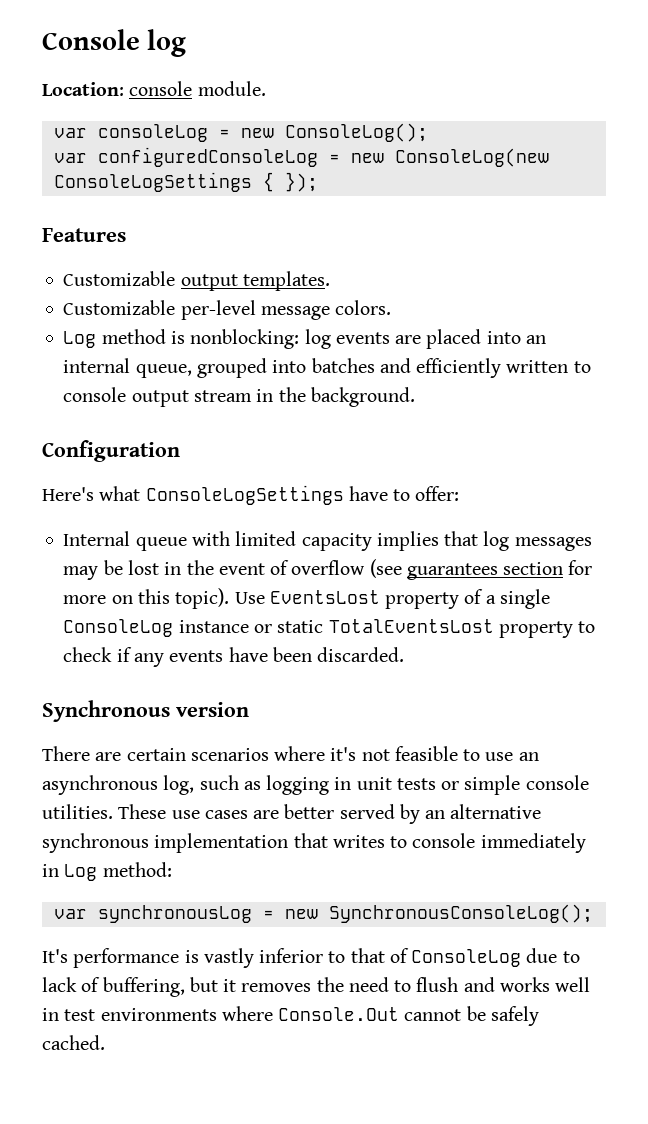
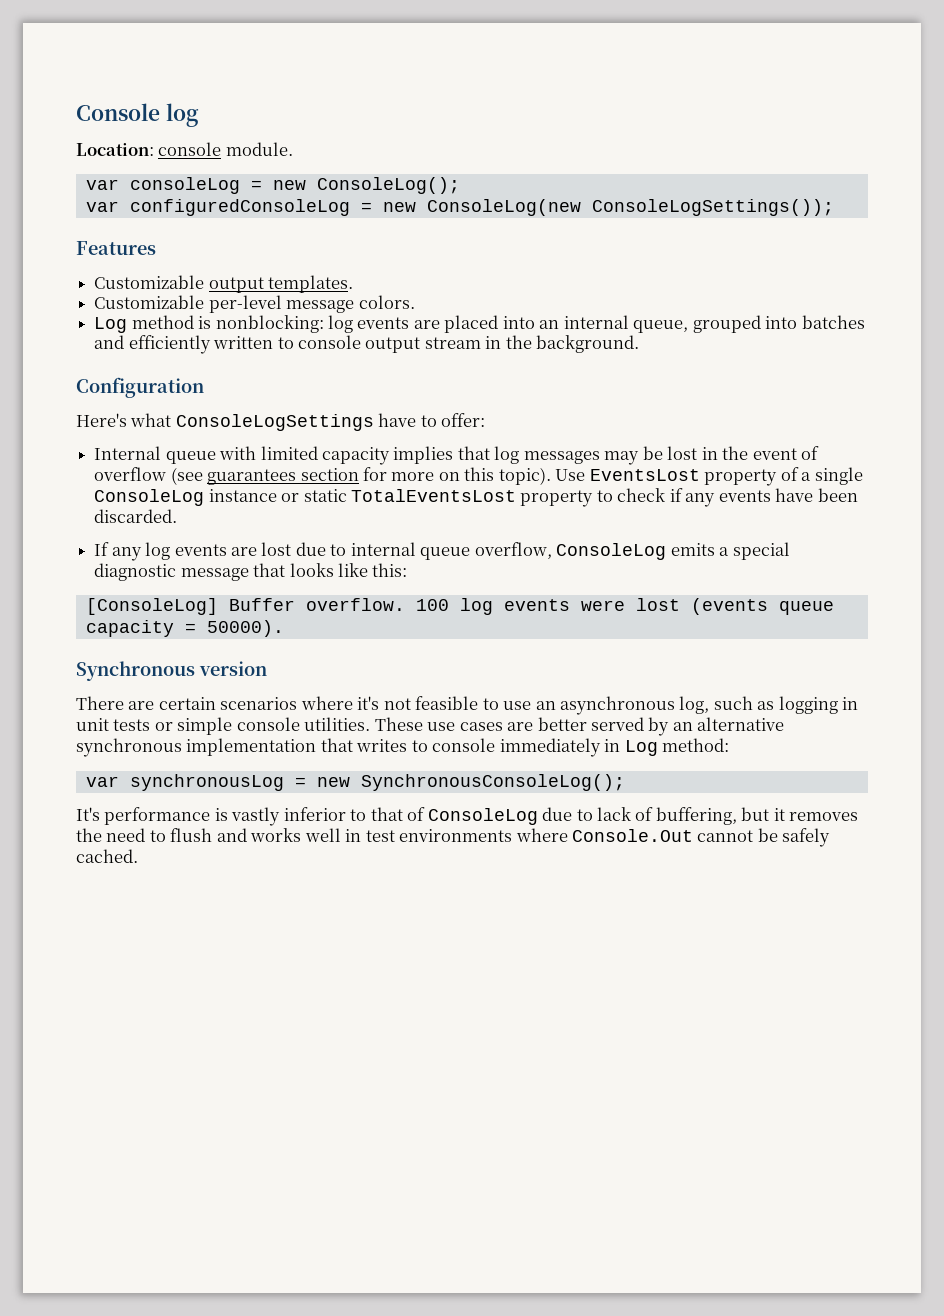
- var configuredConsoleLog = new ConsoleLog(new ConsoleLogSettings { });
+ var configuredConsoleLog = new ConsoleLog(new ConsoleLogSettings());
+ If any log events are lost due to internal queue overflow, ConsoleLog emits a special diagnostic message that looks like this:
+ [ConsoleLog] Buffer overflow. 100 log events were lost (events queue capacity = 50000).

